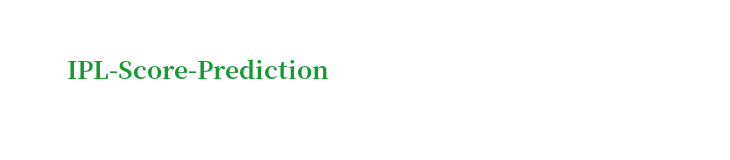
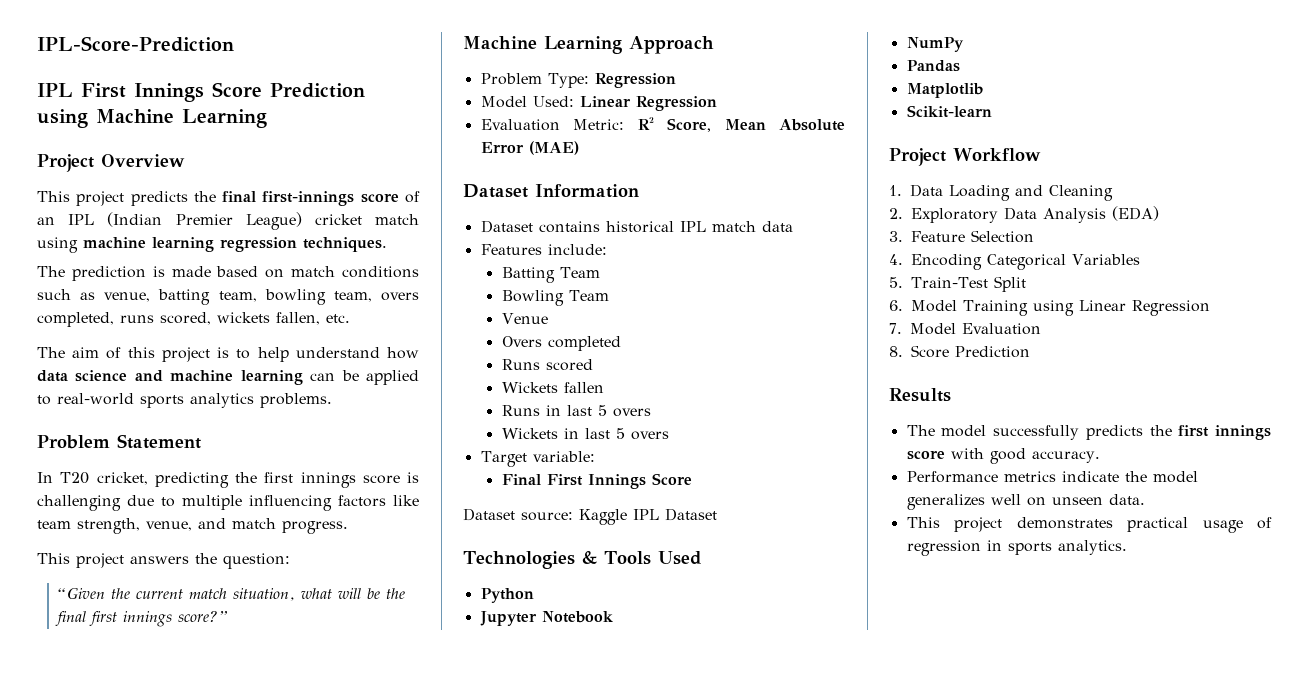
+ IPL First Innings Score Prediction using Machine Learning
+ Project Overview
+ This project predicts the final first-innings score of an IPL (Indian Premier League) cricket match using machine learning regression techniques.
+ The prediction is made based on match conditions such as venue, batting team, bowling team, overs completed, runs scored, wickets fallen, etc.
+ The aim of this project is to help understand how data science and machine learning can be applied to real-world sports analytics problems.
+ Problem Statement
+ In T20 cricket, predicting the first innings score is challenging due to multiple influencing factors like team strength, venue, and match progress.
+ This project answers the question:
+ “Given the current match situation, what will be the final first innings score?”
+ Machine Learning Approach
+ Problem Type: Regression
+ Model Used: Linear Regression
+ Evaluation Metric: R² Score, Mean Absolute Error (MAE)
+ Dataset Information
+ Dataset contains historical IPL match data
+ Features include:
+ Batting Team
+ Bowling Team
+ Venue
+ Overs completed
+ Runs scored
+ Wickets fallen
+ Runs in last 5 overs
+ Wickets in last 5 overs
+ Target variable:
+ Final First Innings Score
+ Dataset source: Kaggle IPL Dataset
+ Technologies & Tools Used
+ Python
+ Jupyter Notebook
+ NumPy
+ Pandas
+ Matplotlib
+ Scikit-learn
+ Project Workflow
+ 1. Data Loading and Cleaning
+ 2. Exploratory Data Analysis (EDA)
+ 3. Feature Selection
+ 4. Encoding Categorical Variables
+ 5. Train-Test Split
+ 6. Model Training using Linear Regression
+ 7. Model Evaluation
+ 8. Score Prediction
+ Results
+ The model successfully predicts the first innings score with good accuracy.
+ Performance metrics indicate the model generalizes well on unseen data.
+ This project demonstrates practical usage of regression in sports analytics.

